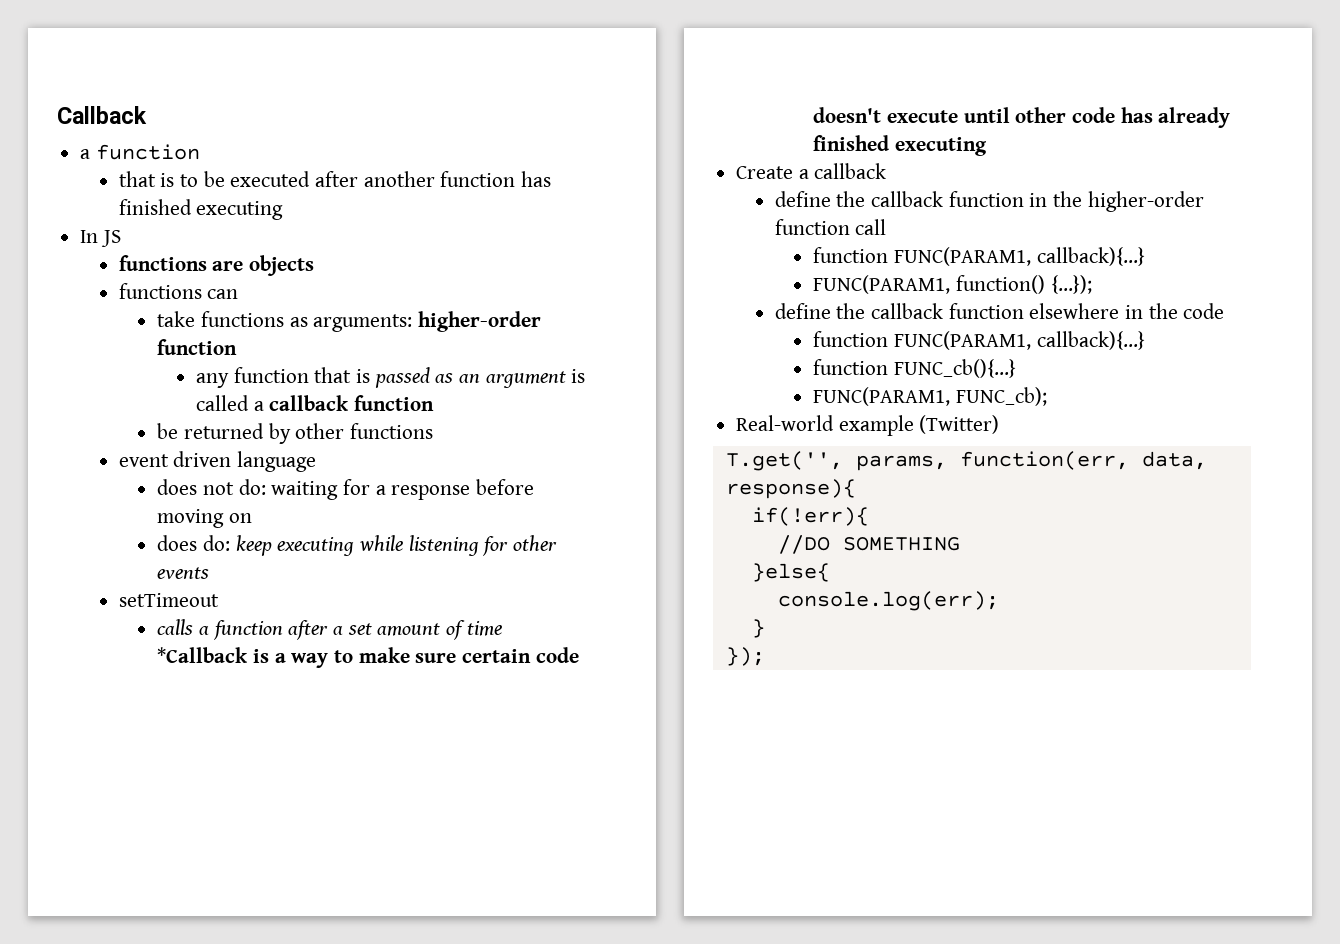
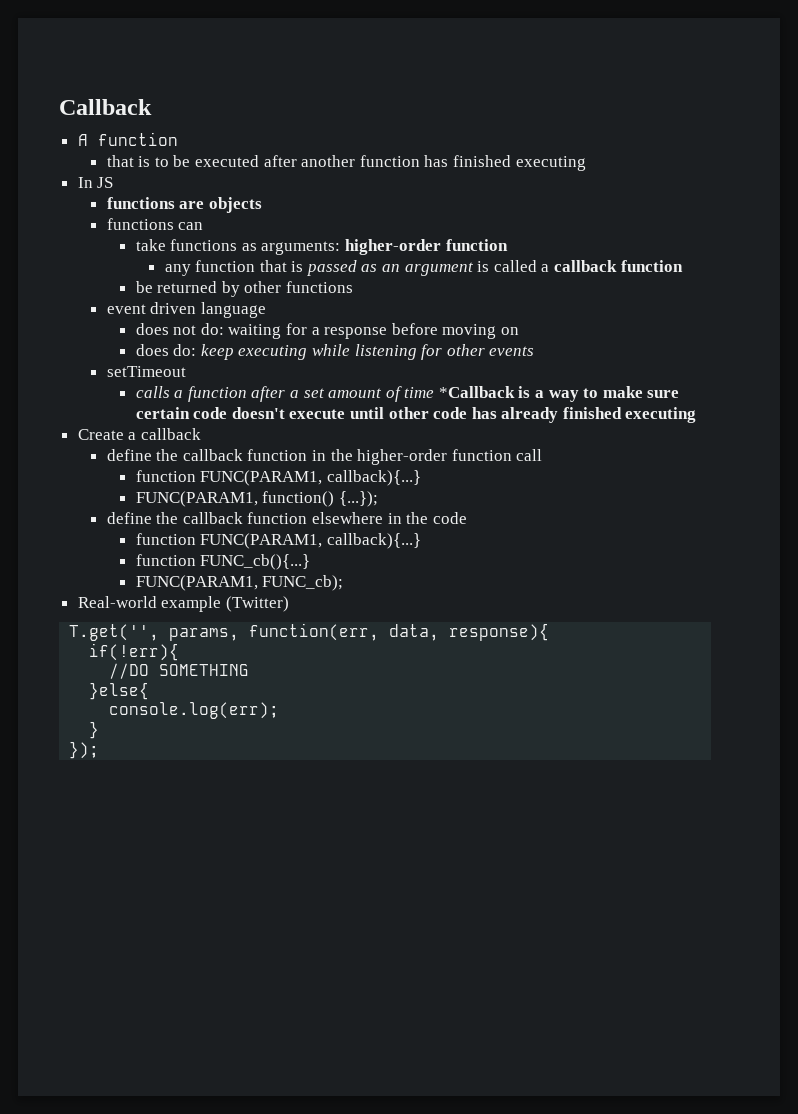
  Callback
- a function
+ A function

